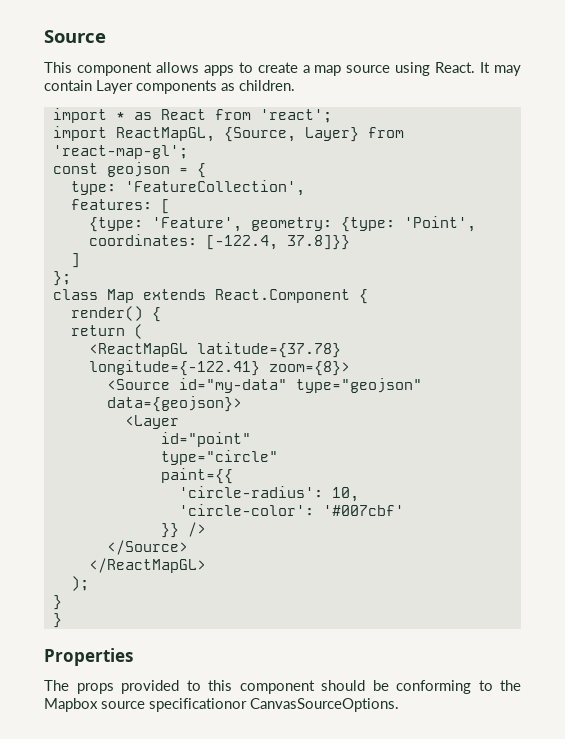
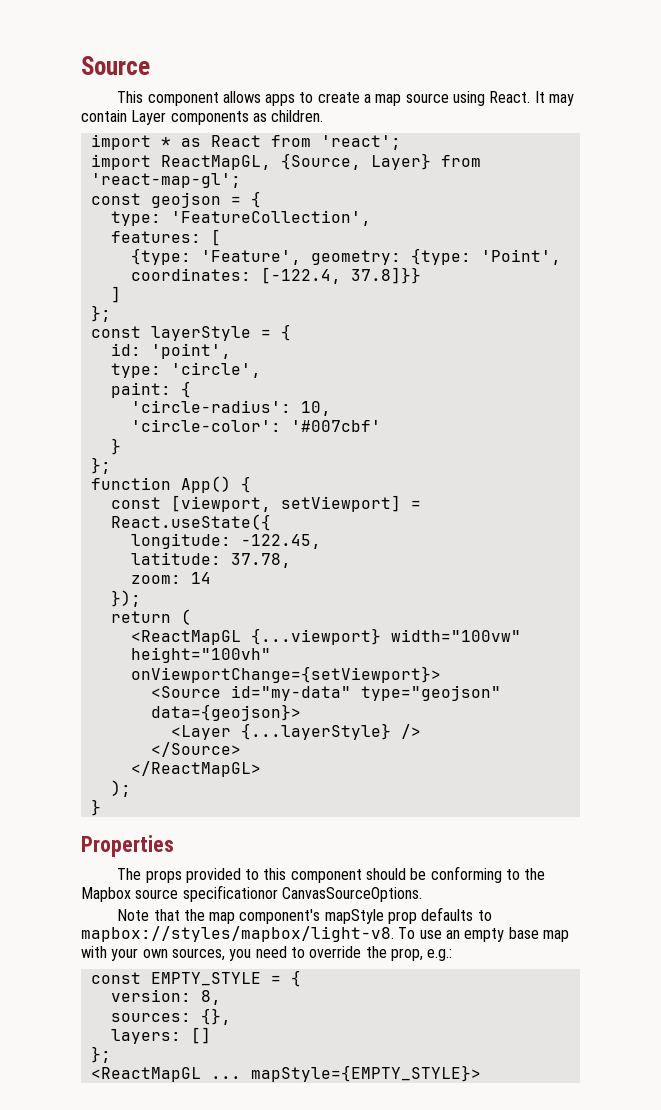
- class Map extends React.Component {
- render() {
+ const layerStyle = {
+ id: 'point',
+ type: 'circle',
+ paint: {
+ 'circle-radius': 10,
+ 'circle-color': '#007cbf'
+ }
+ };
+ function App() {
+ const [viewport, setViewport] = React.useState({
+ longitude: -122.45,
+ latitude: 37.78,
+ zoom: 14
+ });
- <ReactMapGL latitude={37.78} longitude={-122.41} zoom={8}>
+ <ReactMapGL {...viewport} width="100vw" height="100vh" onViewportChange={setViewport}>
- <Layer
- id="point"
- type="circle"
- paint={{
- 'circle-radius': 10,
- 'circle-color': '#007cbf'
- }} />
+ <Layer {...layerStyle} />
  );
- }
+ Note that the map component's mapStyle prop defaults to mapbox://styles/mapbox/light-v8. To use an empty base map with your own sources, you need to override the prop, e.g.:
+ const EMPTY_STYLE = {
+ version: 8,
+ sources: {},
+ layers: []
+ };
+ <ReactMapGL ... mapStyle={EMPTY_STYLE}>

